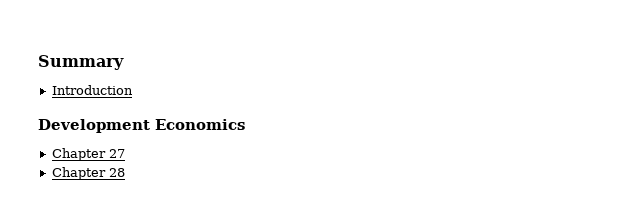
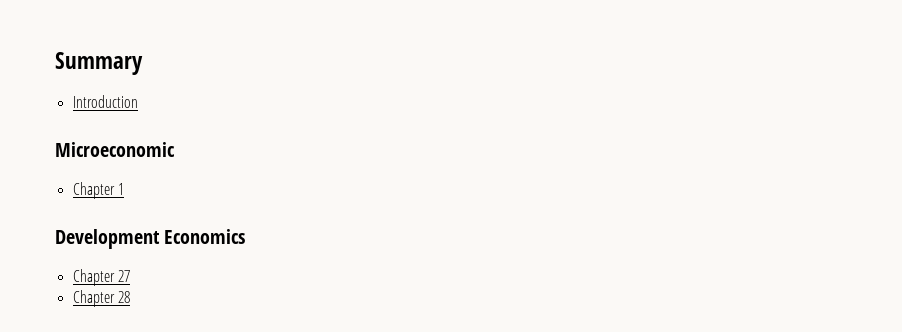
+ Microeconomic
+ Chapter 1

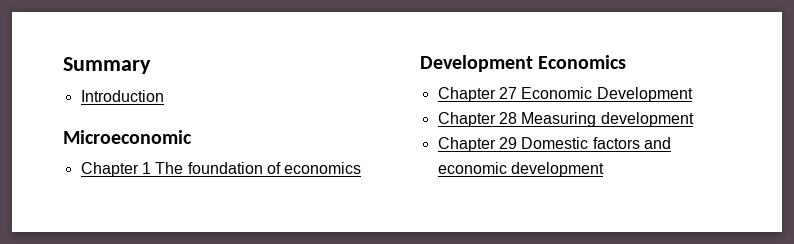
- Chapter 1
+ Chapter 1 The foundation of economics
- Chapter 27
+ Chapter 27 Economic Development
- Chapter 28
+ Chapter 28 Measuring development
+ Chapter 29 Domestic factors and economic development

